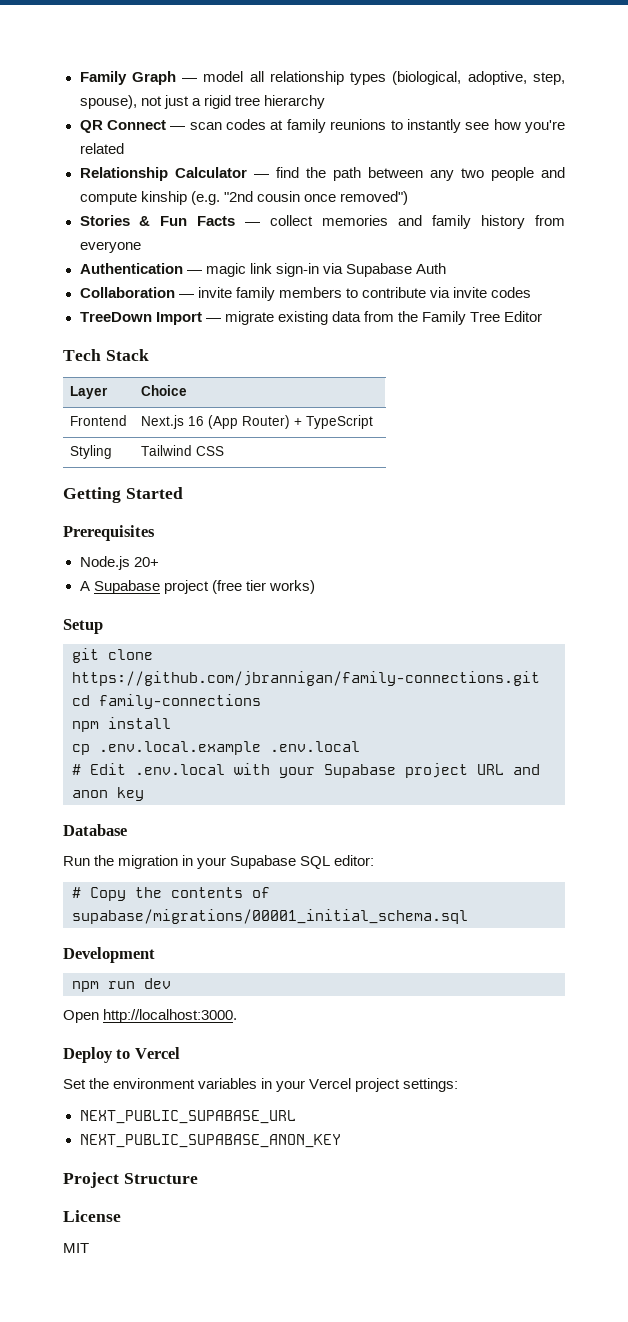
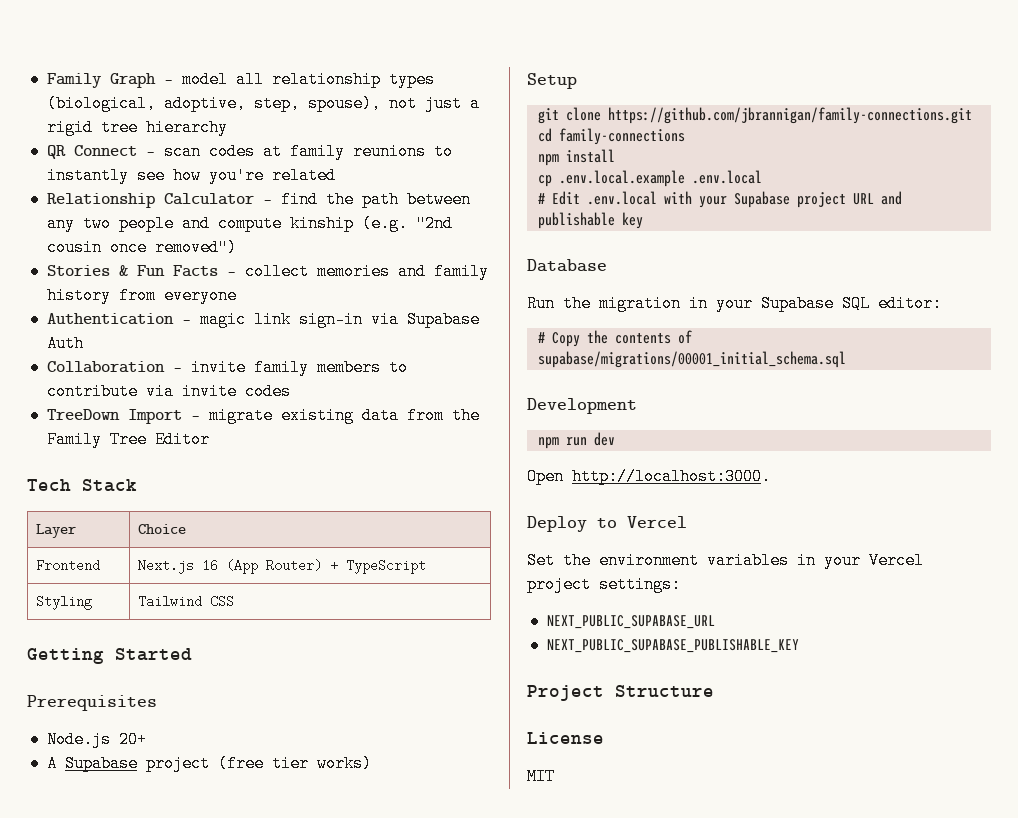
- # Edit .env.local with your Supabase project URL and anon key
+ # Edit .env.local with your Supabase project URL and publishable key
- NEXT_PUBLIC_SUPABASE_ANON_KEY
+ NEXT_PUBLIC_SUPABASE_PUBLISHABLE_KEY

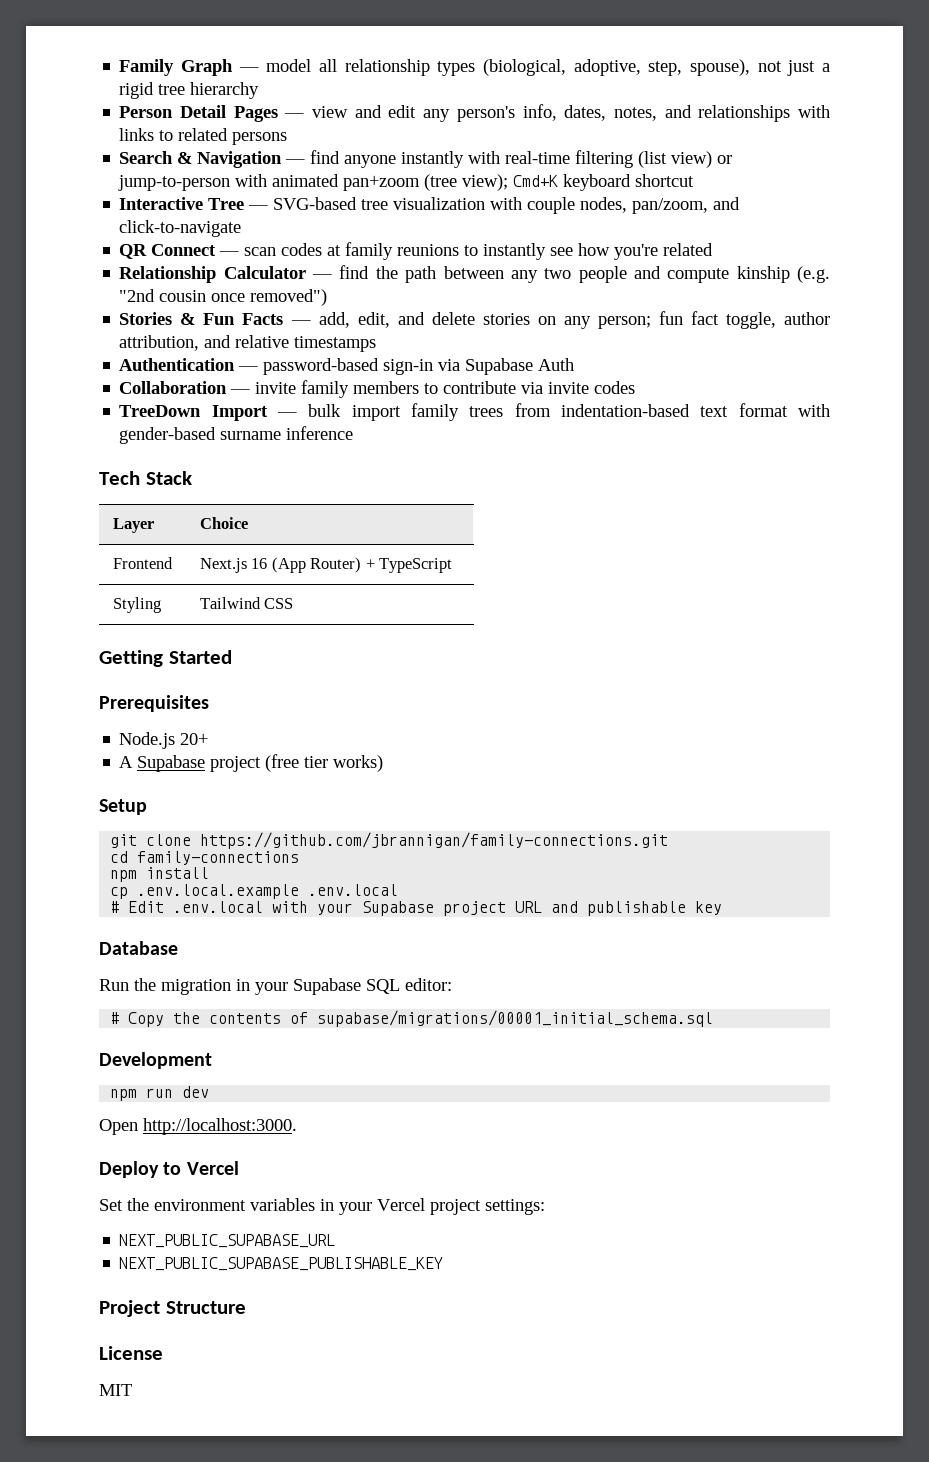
+ Person Detail Pages — view and edit any person's info, dates, notes, and relationships with links to related persons
+ Search & Navigation — find anyone instantly with real-time filtering (list view) or jump-to-person with animated pan+zoom (tree view); Cmd+K keyboard shortcut
+ Interactive Tree — SVG-based tree visualization with couple nodes, pan/zoom, and click-to-navigate
- Stories & Fun Facts — collect memories and family history from everyone
+ Stories & Fun Facts — add, edit, and delete stories on any person; fun fact toggle, author attribution, and relative timestamps
- Authentication — magic link sign-in via Supabase Auth
+ Authentication — password-based sign-in via Supabase Auth
- TreeDown Import — migrate existing data from the Family Tree Editor
+ TreeDown Import — bulk import family trees from indentation-based text format with gender-based surname inference

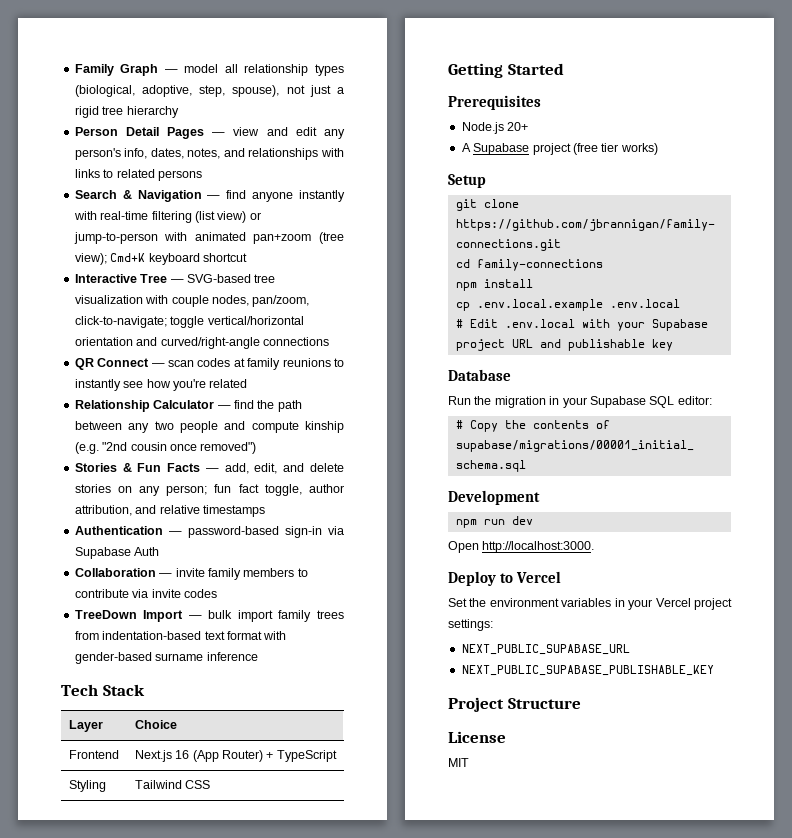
- Interactive Tree — SVG-based tree visualization with couple nodes, pan/zoom, and click-to-navigate
+ Interactive Tree — SVG-based tree visualization with couple nodes, pan/zoom, click-to-navigate; toggle vertical/horizontal orientation and curved/right-angle connections

